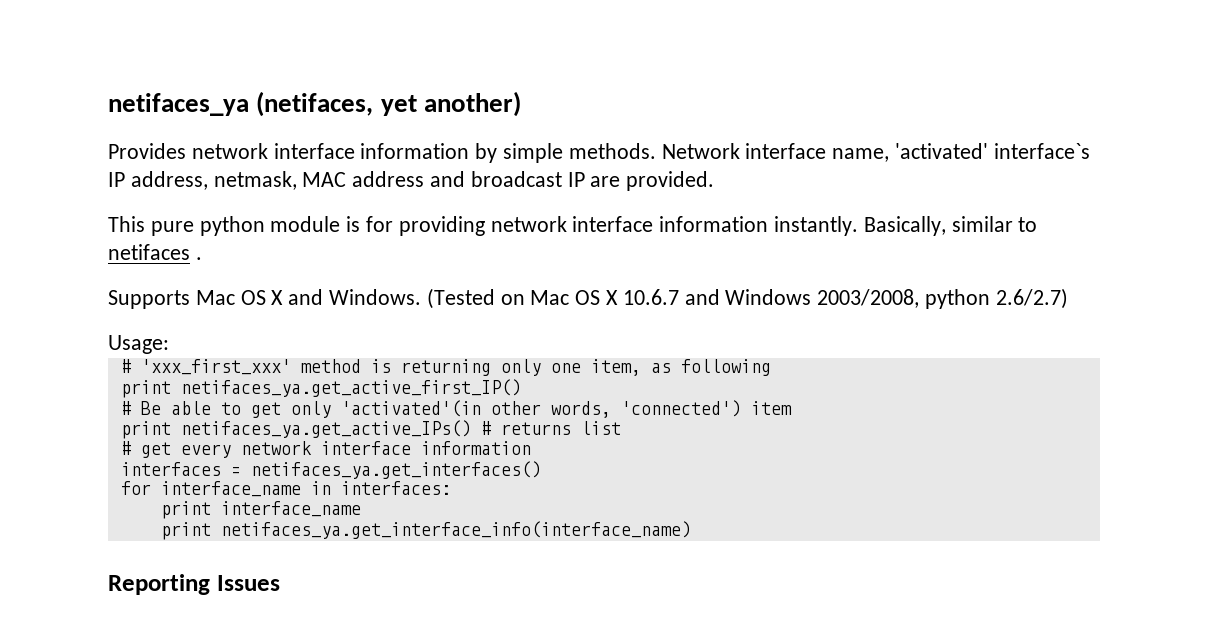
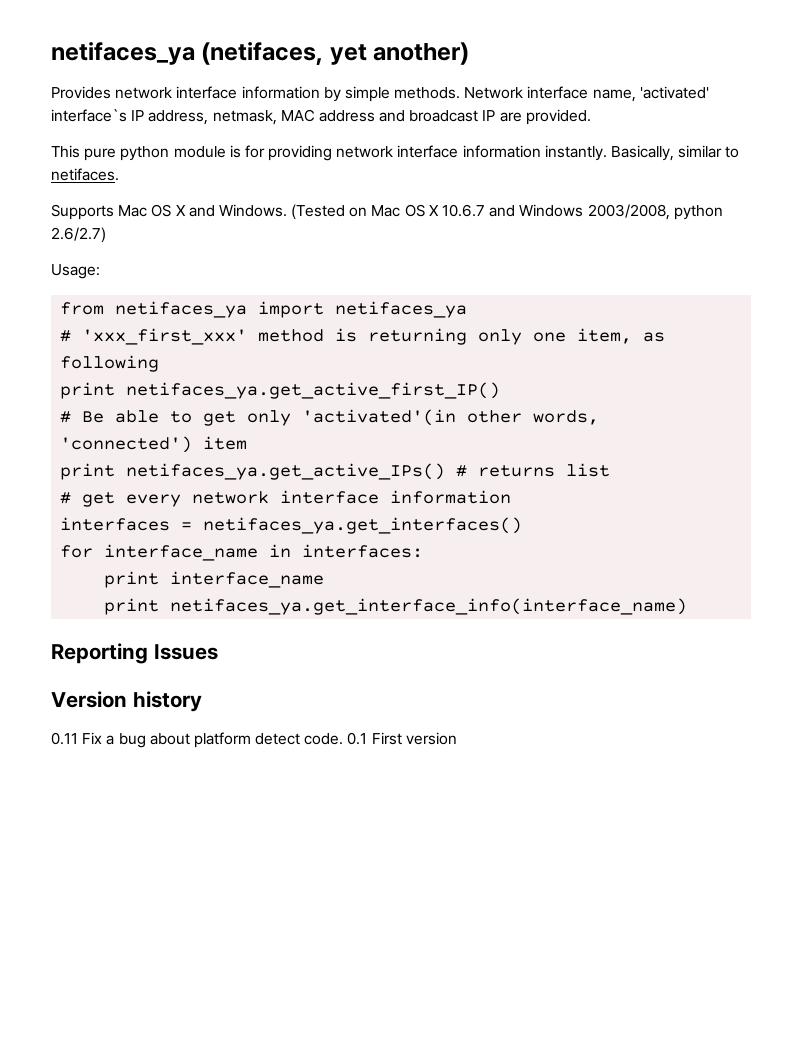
- Basically, similar to netifaces .
+ Basically, similar to netifaces.
+ from netifaces_ya import netifaces_ya
+ Version history
+ 0.11 Fix a bug about platform detect code. 0.1 First version

